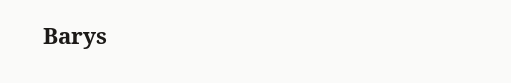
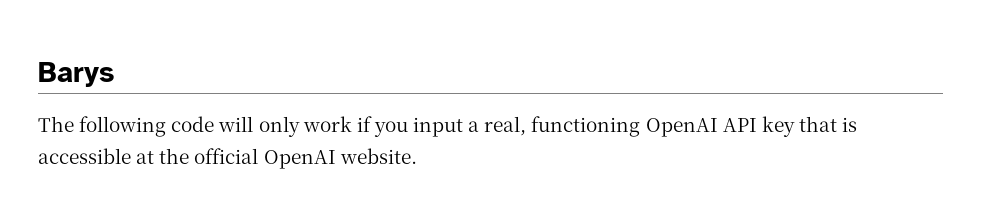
+ The following code will only work if you input a real, functioning OpenAI API key that is accessible at the official OpenAI website.

